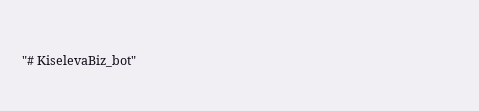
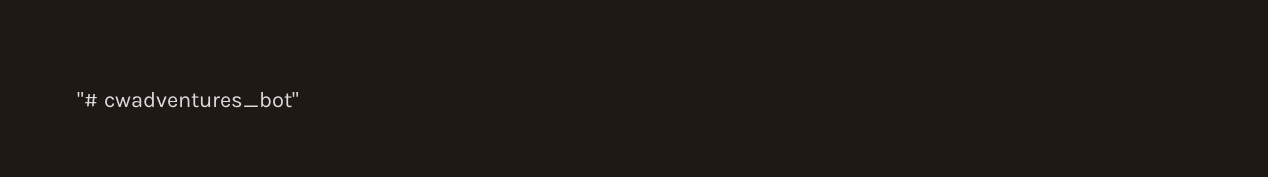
- "# KiselevaBiz_bot"
+ "# cwadventures_bot"

